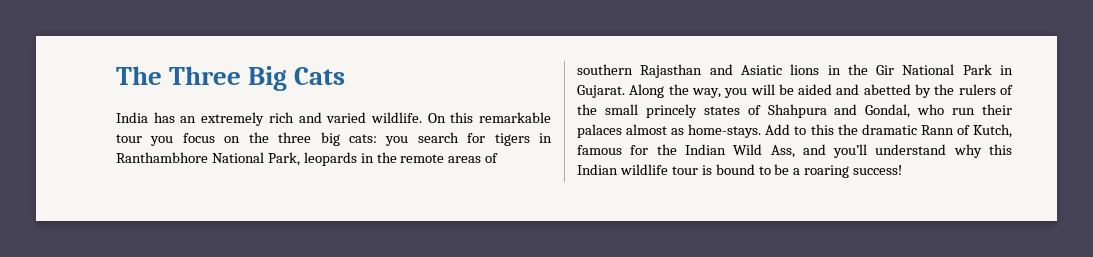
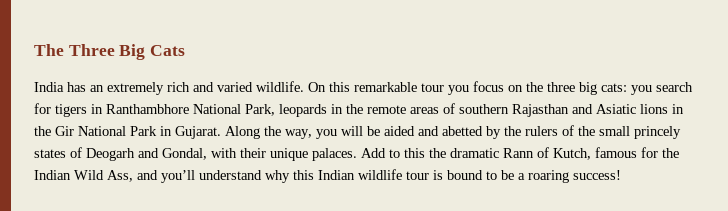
- Along the way, you will be aided and abetted by the rulers of the small princely states of Shahpura and Gondal, who run their palaces almost as home-stays.
+ Along the way, you will be aided and abetted by the rulers of the small princely states of Deogarh and Gondal, with their unique palaces.

